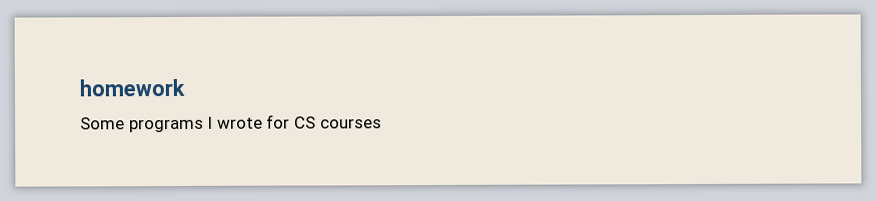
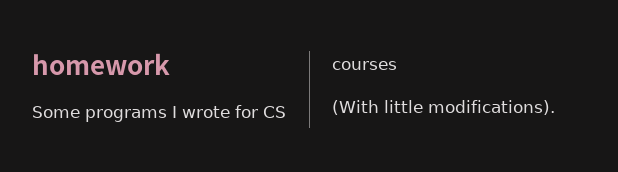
+ (With little modifications).

